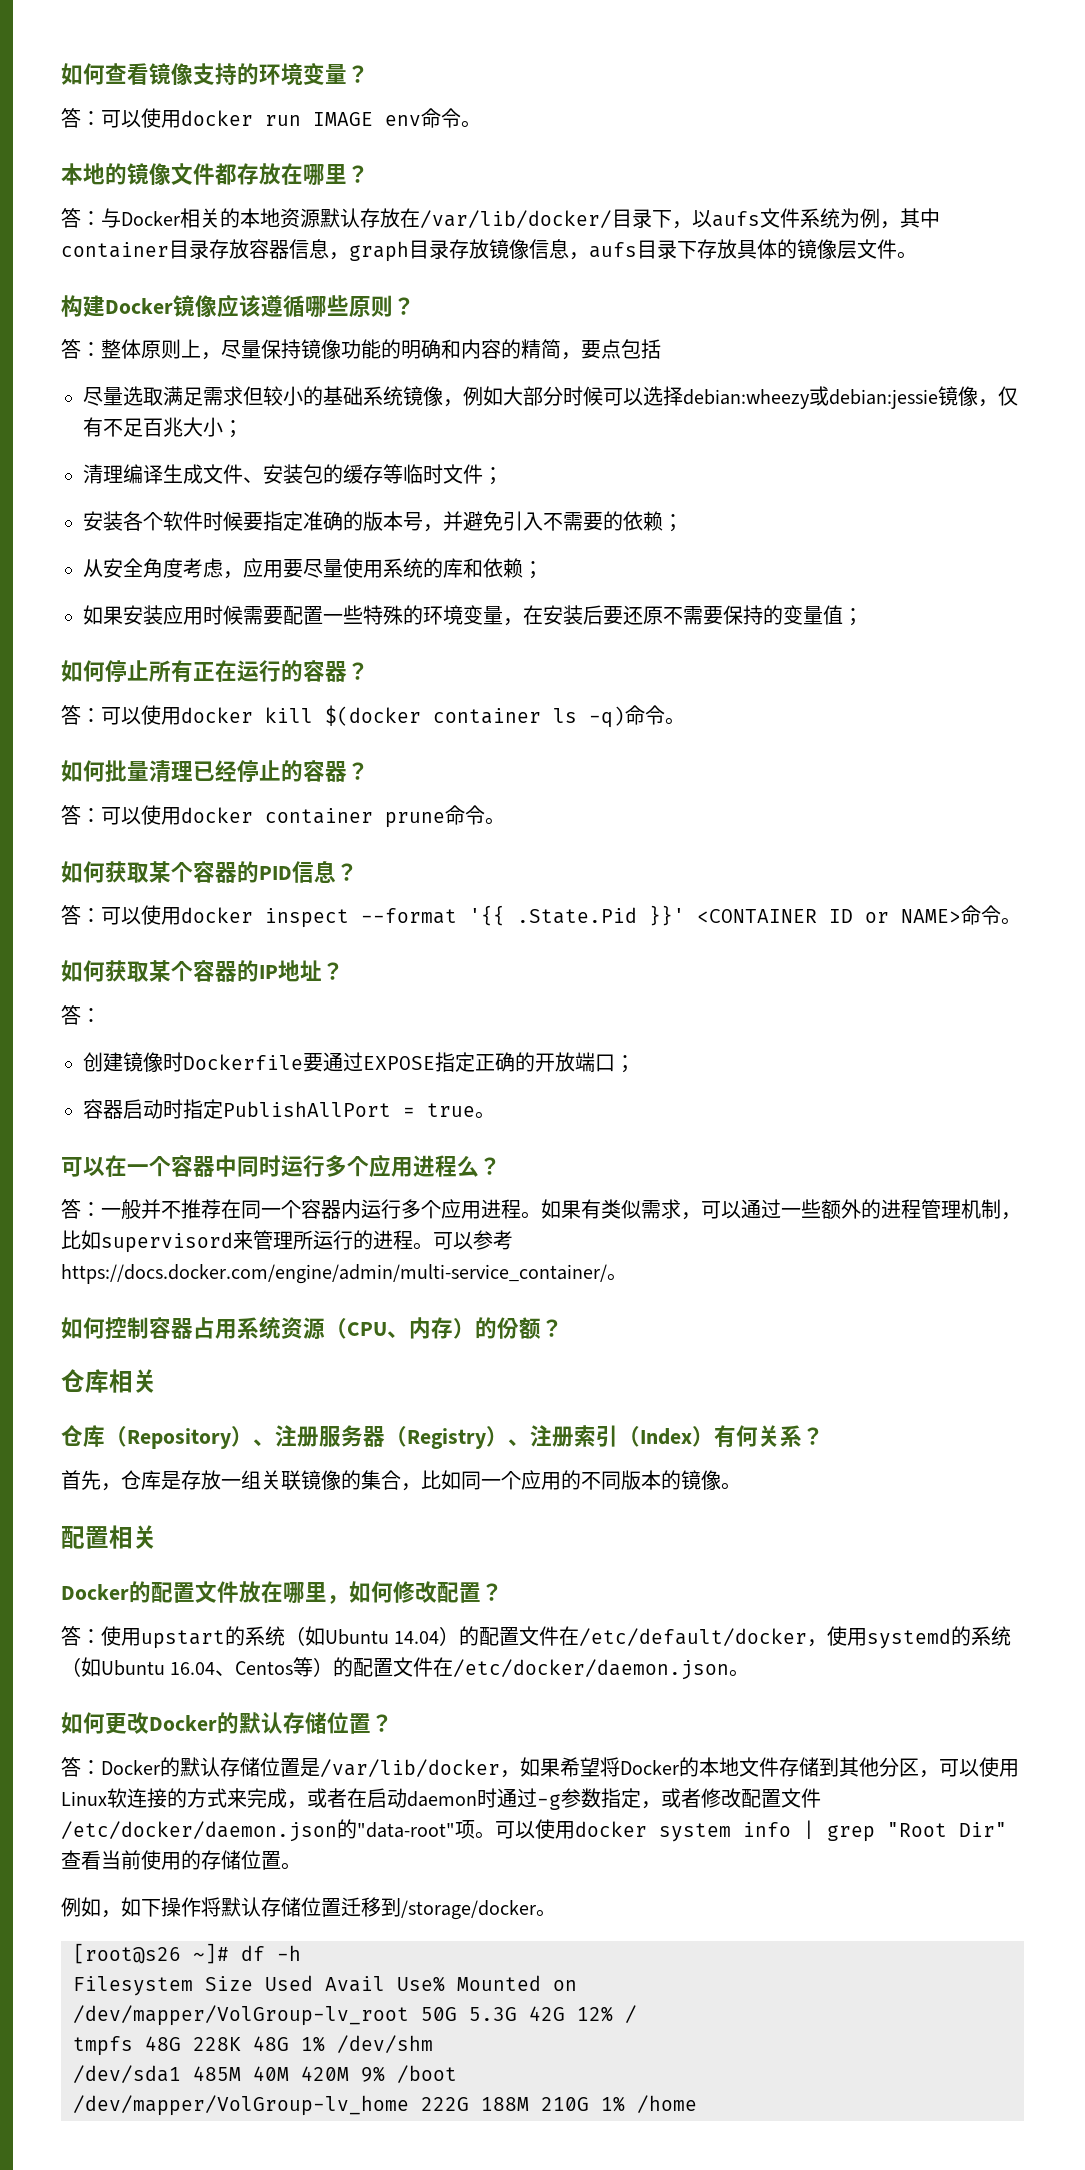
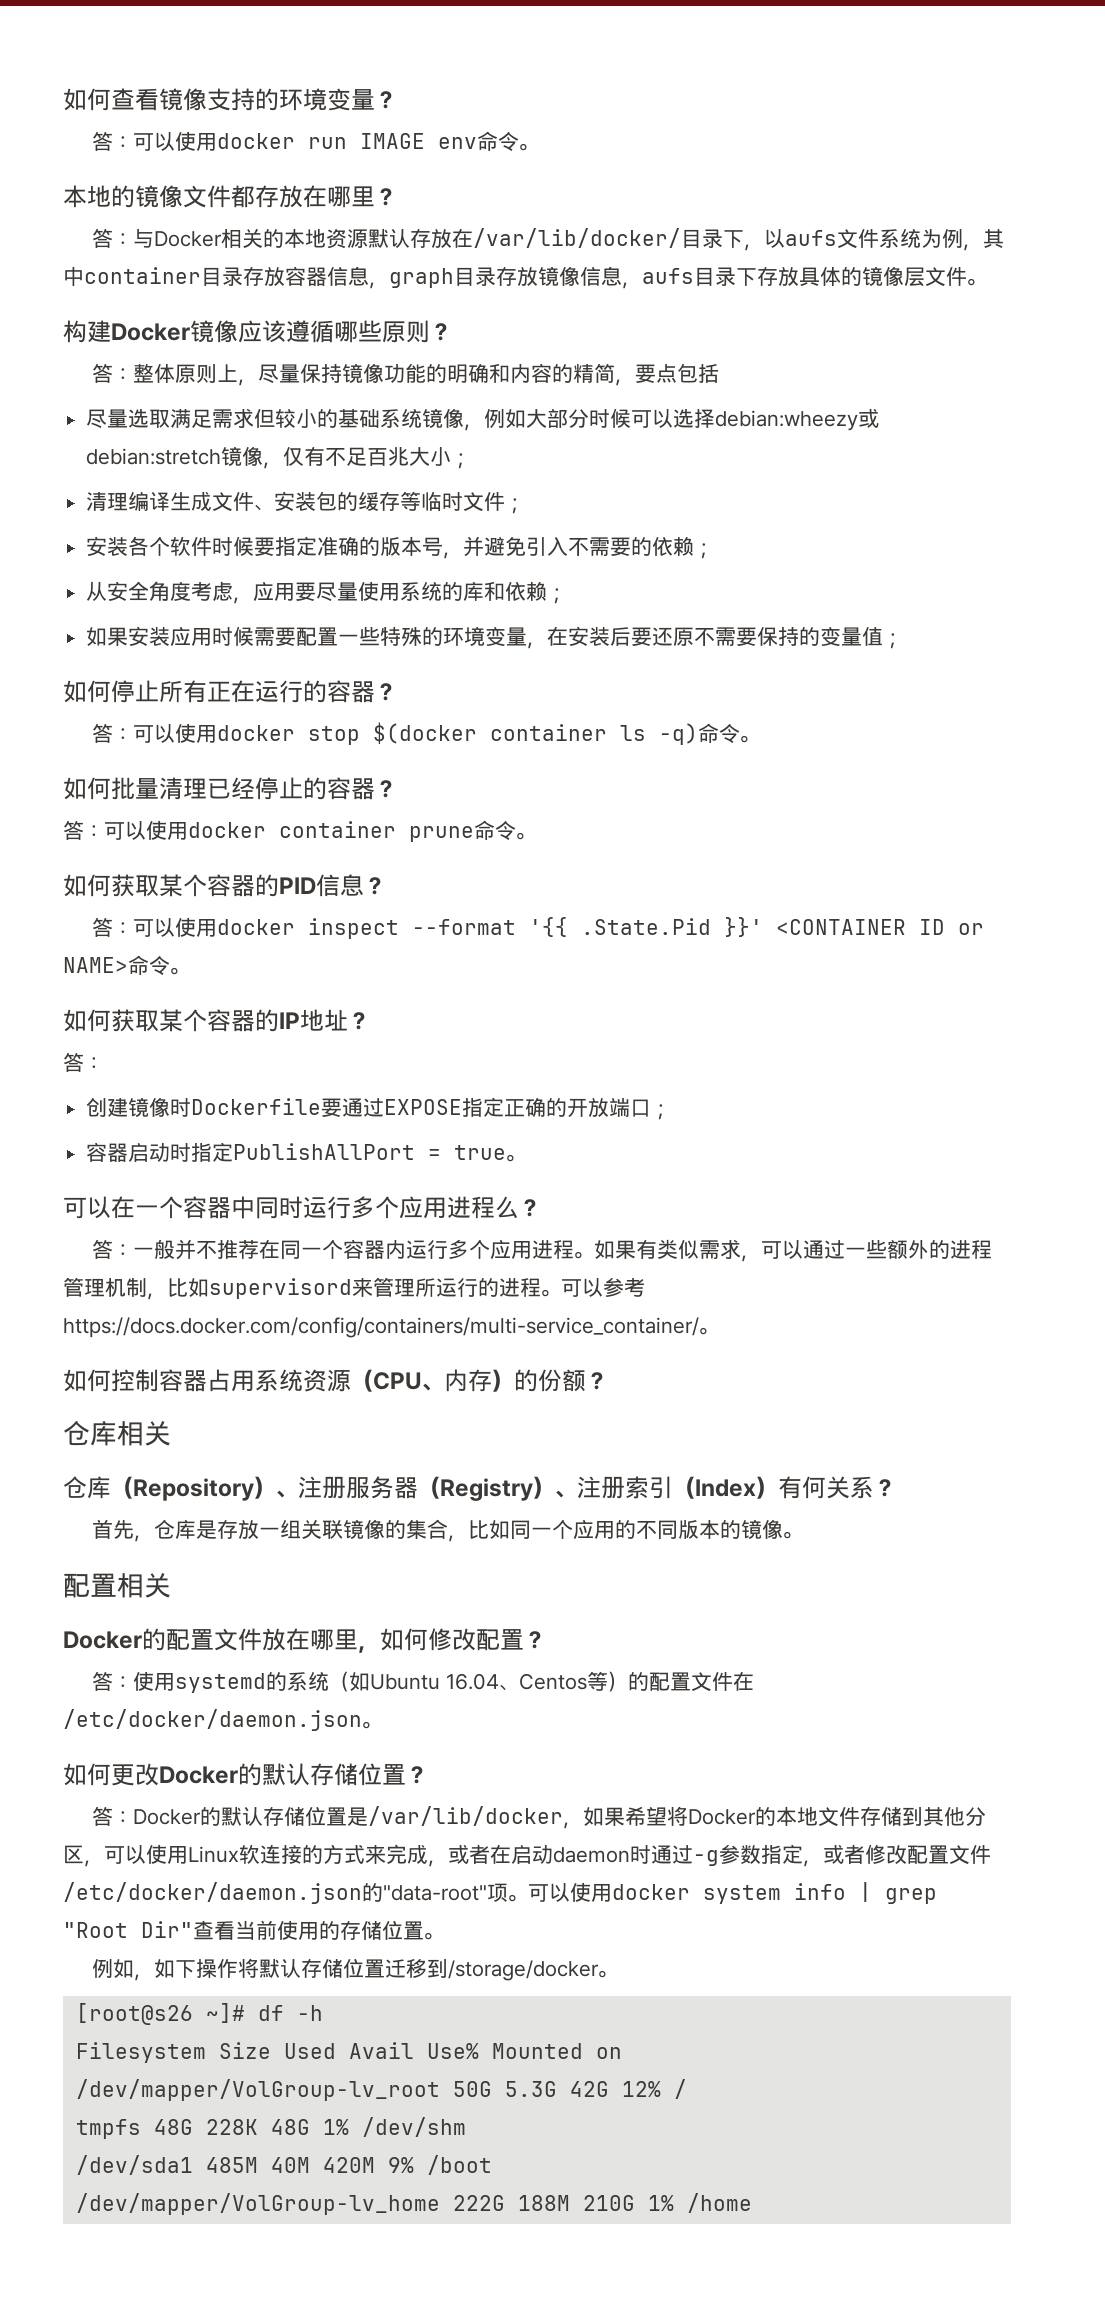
- 尽量选取满足需求但较小的基础系统镜像，例如大部分时候可以选择debian:wheezy或debian:jessie镜像，仅有不足百兆大小；
+ 尽量选取满足需求但较小的基础系统镜像，例如大部分时候可以选择debian:wheezy或debian:stretch镜像，仅有不足百兆大小；
- 答：可以使用docker kill $(docker container ls -q)命令。
+ 答：可以使用docker stop $(docker container ls -q)命令。
- 可以参考https://docs.docker.com/engine/admin/multi-service_container/。
+ 可以参考https://docs.docker.com/config/containers/multi-service_container/。
- 答：使用upstart的系统（如Ubuntu 14.04）的配置文件在/etc/default/docker，使用systemd的系统（如Ubuntu 16.04、Centos等）的配置文件在/etc/docker/daemon.json。
+ 答：使用systemd的系统（如Ubuntu 16.04、Centos等）的配置文件在/etc/docker/daemon.json。

